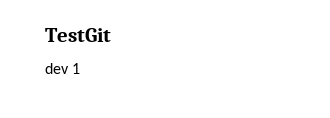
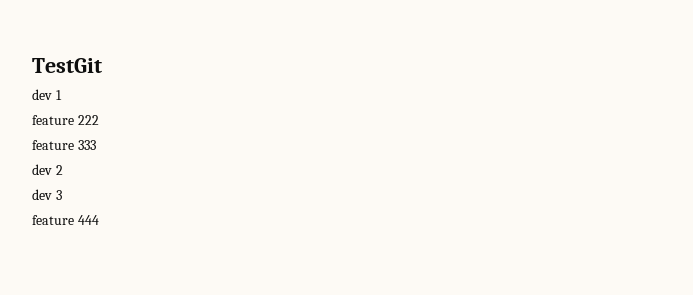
+ feature 222
+ feature 333
+ dev 2
+ dev 3
+ feature 444

